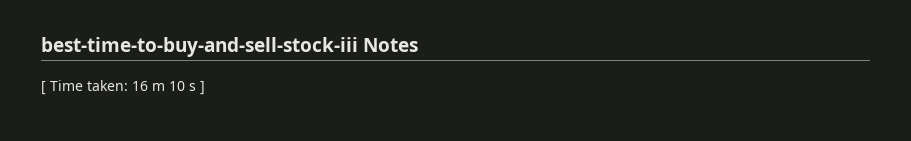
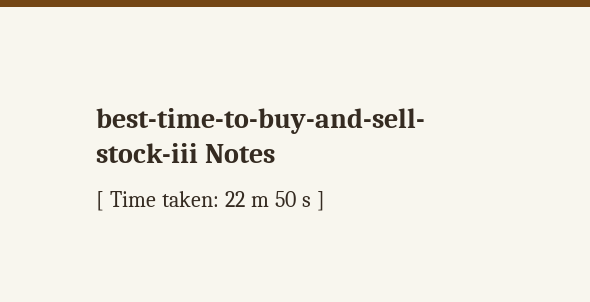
- [ Time taken: 16 m 10 s ]
+ [ Time taken: 22 m 50 s ]

